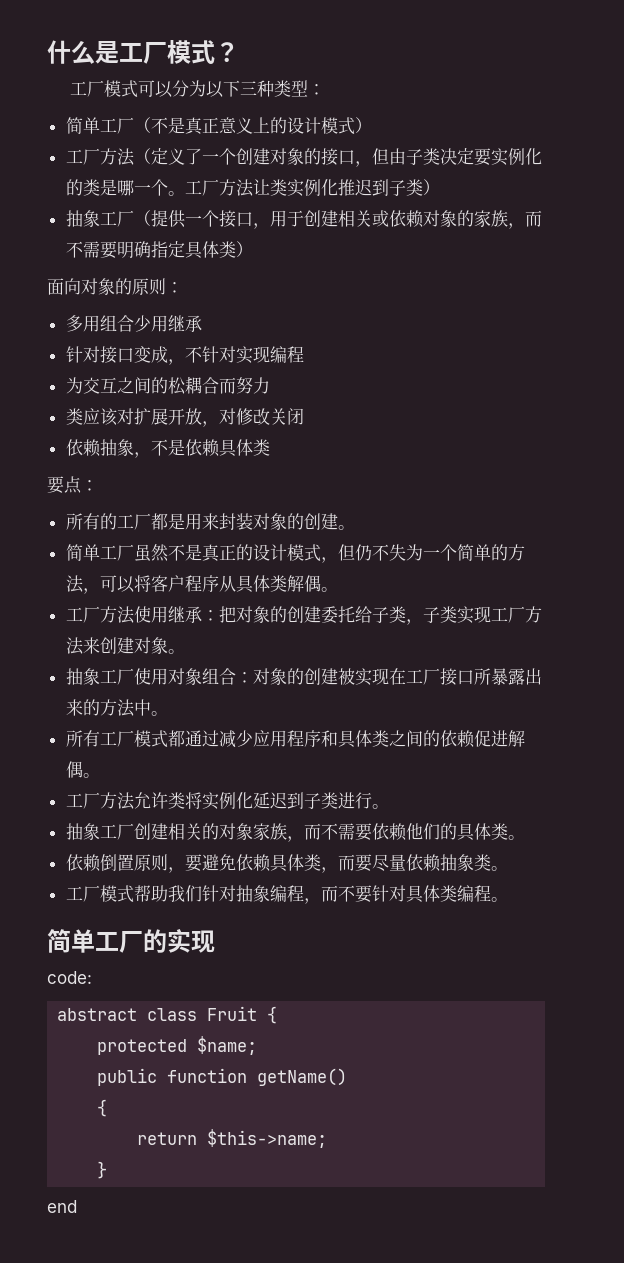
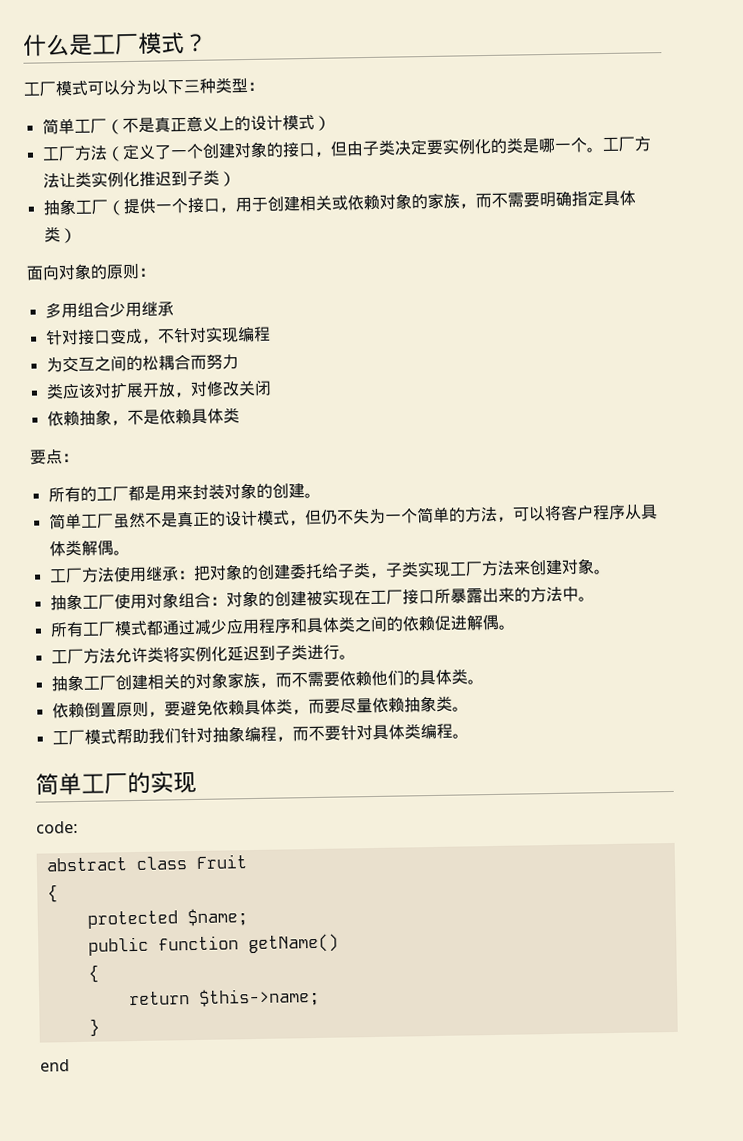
- abstract class Fruit {
+ abstract class Fruit
+ {

